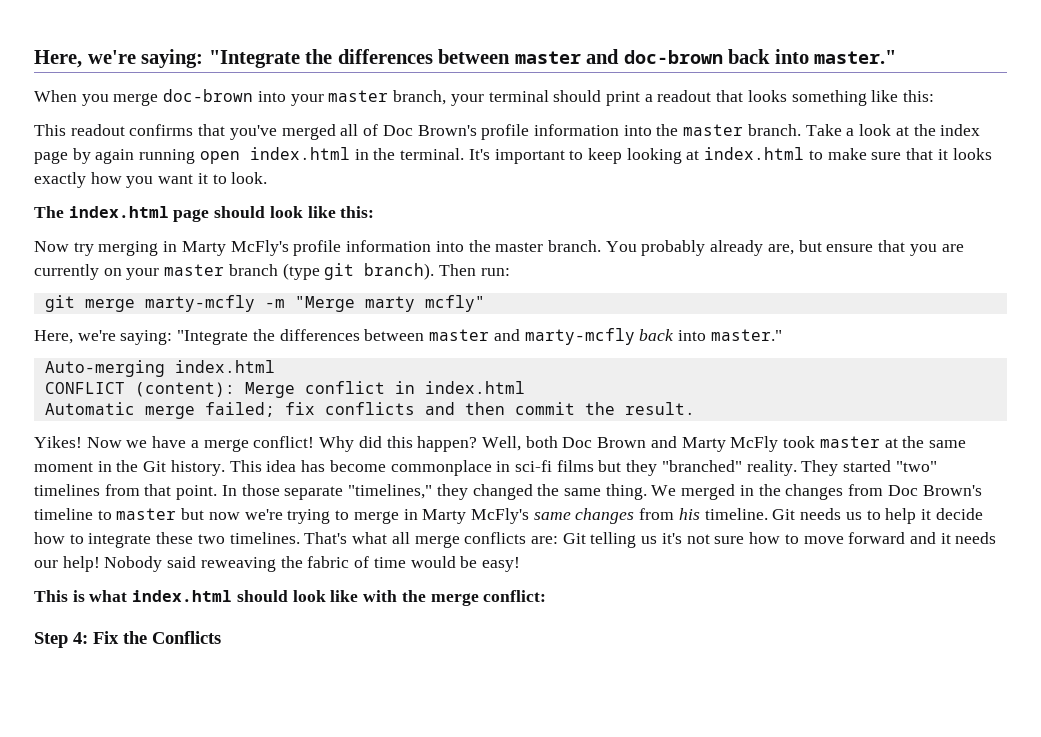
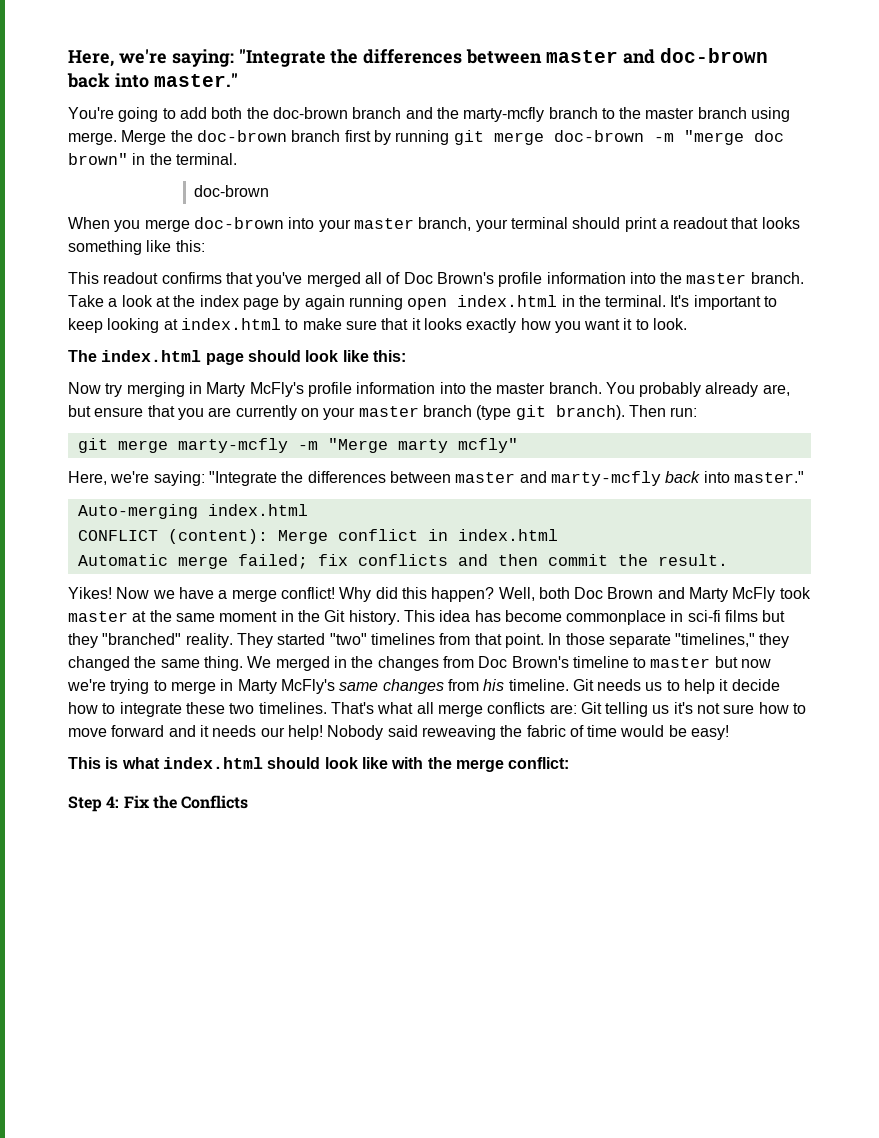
+ You're going to add both the doc-brown branch and the marty-mcfly branch to the master branch using merge. Merge the doc-brown branch first by running git merge doc-brown -m "merge doc brown" in the terminal.
+ doc-brown

